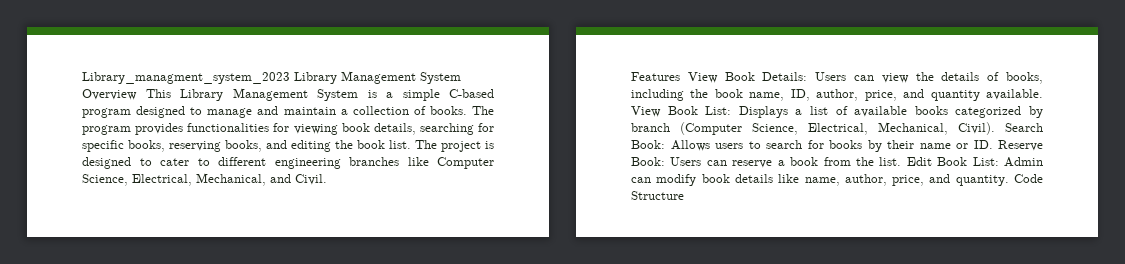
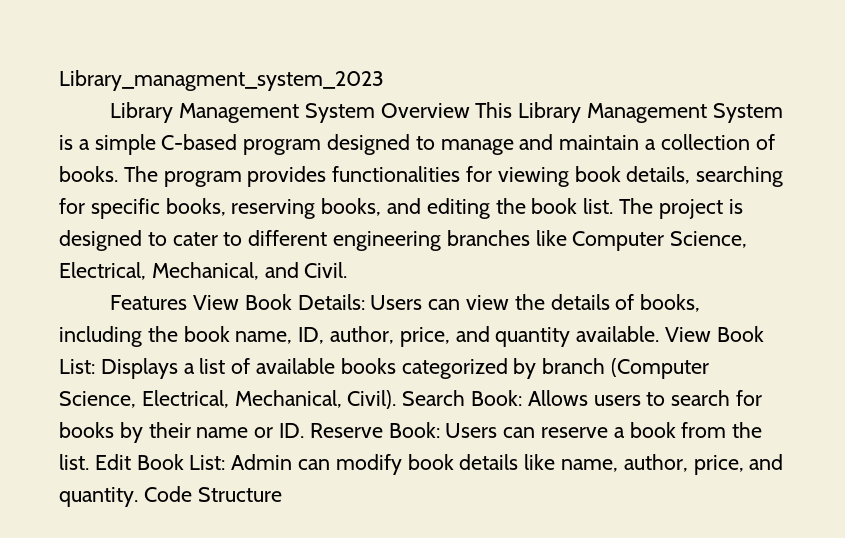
- Library_managment_system_2023 Library Management System Overview This Library Management System is a simple C-based program designed to manage and maintain a collection of books.
+ Library_managment_system_2023
+ Library Management System Overview This Library Management System is a simple C-based program designed to manage and maintain a collection of books.

